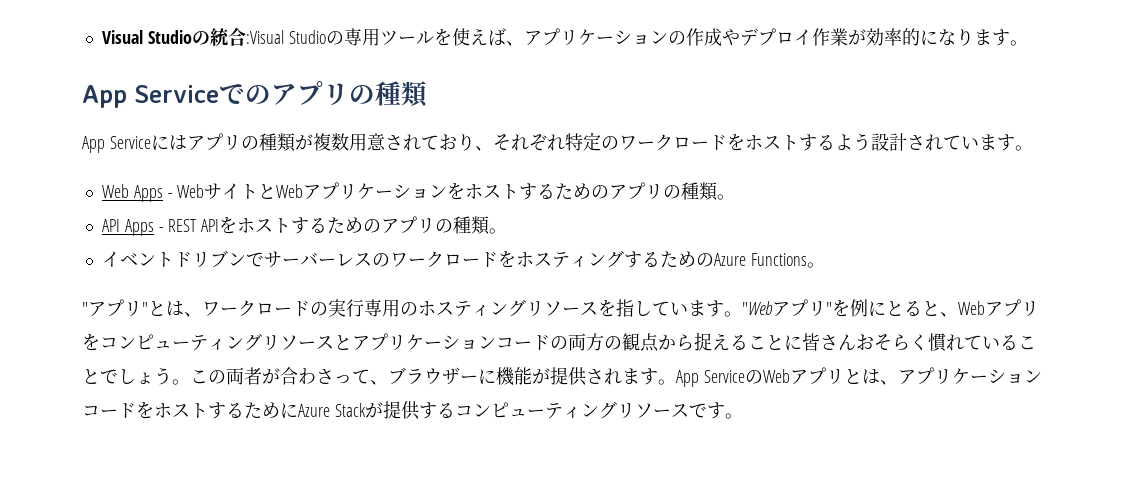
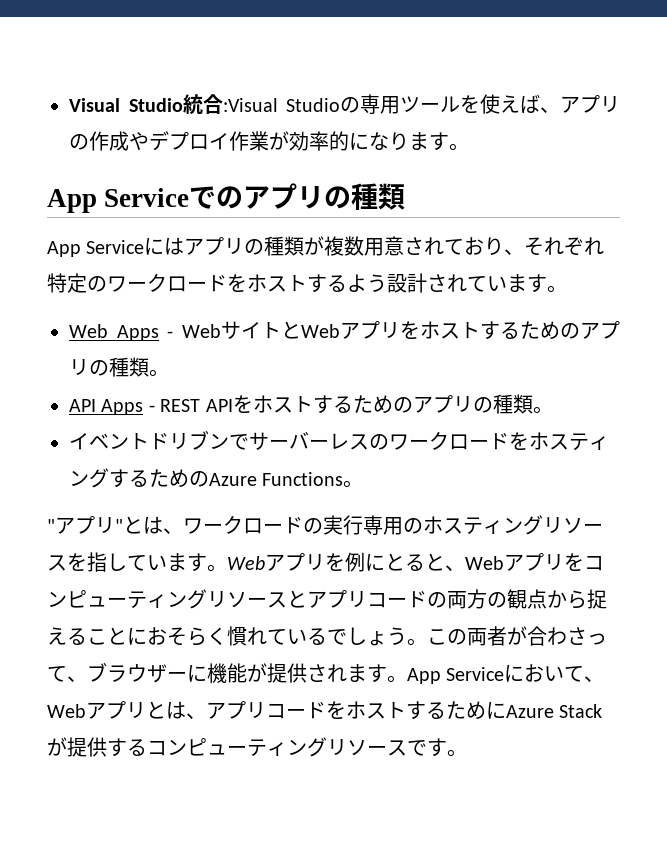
- Visual Studioの統合:Visual Studioの専用ツールを使えば、アプリケーションの作成やデプロイ作業が効率的になります。
+ Visual Studio統合:Visual Studioの専用ツールを使えば、アプリの作成やデプロイ作業が効率的になります。
- Web Apps - WebサイトとWebアプリケーションをホストするためのアプリの種類。
+ Web Apps - WebサイトとWebアプリをホストするためのアプリの種類。
- "Webアプリ"を例にとると、Webアプリをコンピューティングリソースとアプリケーションコードの両方の観点から捉えることに皆さんおそらく慣れていることでしょう。
+ Webアプリを例にとると、Webアプリをコンピューティングリソースとアプリコードの両方の観点から捉えることにおそらく慣れているでしょう。
- App ServiceのWebアプリとは、アプリケーションコードをホストするためにAzure Stackが提供するコンピューティングリソースです。
+ App Serviceにおいて、Webアプリとは、アプリコードをホストするためにAzure Stackが提供するコンピューティングリソースです。

